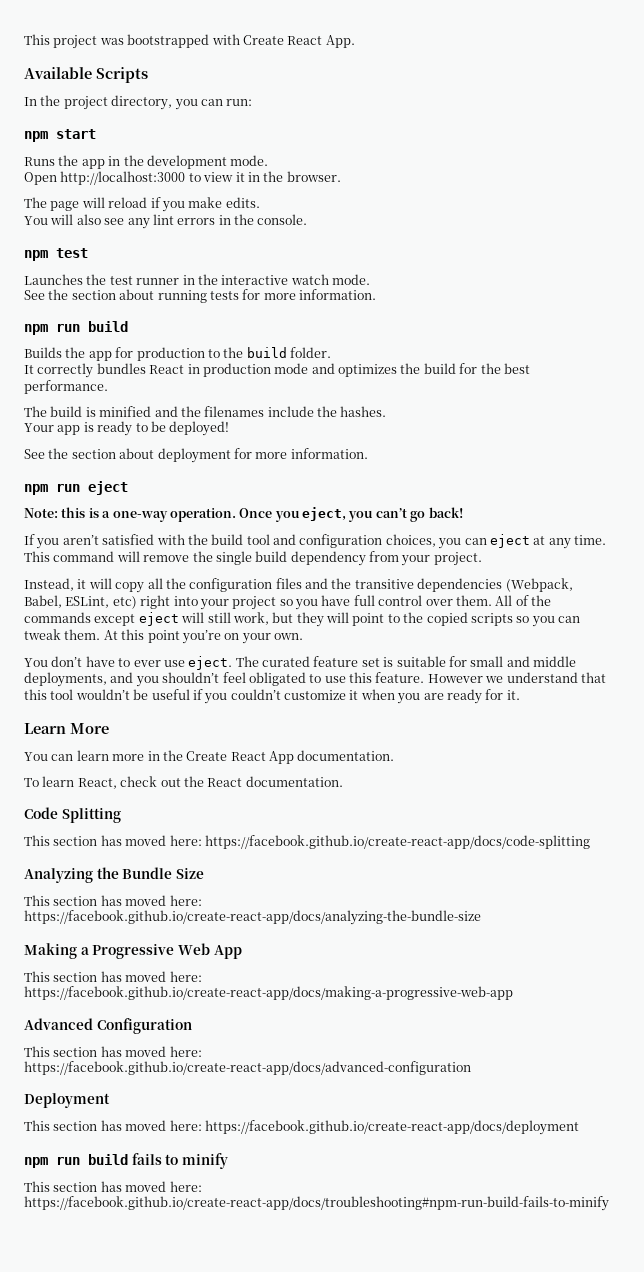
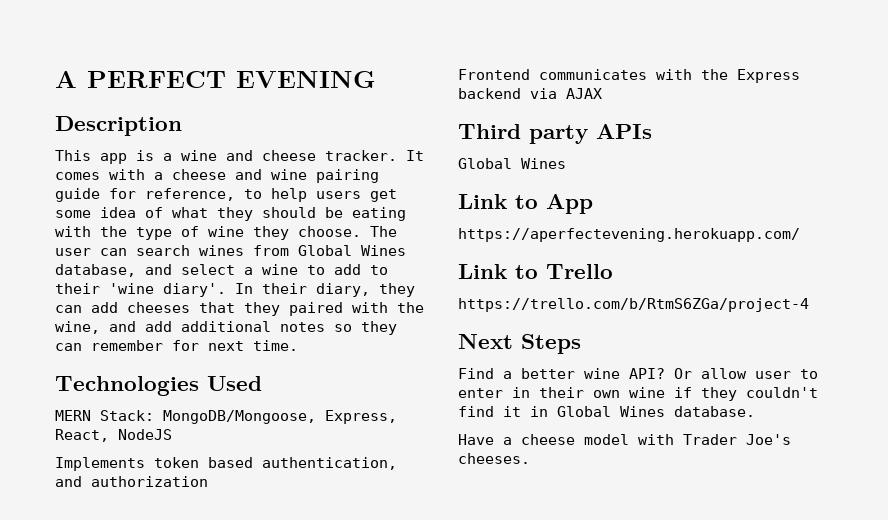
- This project was bootstrapped with Create React App.
- Available Scripts
- In the project directory, you can run:
- npm start
- Runs the app in the development mode.
- Open http://localhost:3000 to view it in the browser.
- The page will reload if you make edits.
- You will also see any lint errors in the console.
- npm test
- Launches the test runner in the interactive watch mode.
- See the section about running tests for more information.
- npm run build
- Builds the app for production to the build folder.
- It correctly bundles React in production mode and optimizes the build for the best performance.
- The build is minified and the filenames include the hashes.
- Your app is ready to be deployed!
- See the section about deployment for more information.
- npm run eject
- Note: this is a one-way operation. Once you eject, you can’t go back!
- If you aren’t satisfied with the build tool and configuration choices, you can eject at any time. This command will remove the single build dependency from your project.
- Instead, it will copy all the configuration files and the transitive dependencies (Webpack, Babel, ESLint, etc) right into your project so you have full control over them. All of the commands except eject will still work, but they will point to the copied scripts so you can tweak them. At this point you’re on your own.
- You don’t have to ever use eject. The curated feature set is suitable for small and middle deployments, and you shouldn’t feel obligated to use this feature. However we understand that this tool wouldn’t be useful if you couldn’t customize it when you are ready for it.
- Learn More
- You can learn more in the Create React App documentation.
- To learn React, check out the React documentation.
- Code Splitting
- This section has moved here: https://facebook.github.io/create-react-app/docs/code-splitting
- Analyzing the Bundle Size
- This section has moved here: https://facebook.github.io/create-react-app/docs/analyzing-the-bundle-size
- Making a Progressive Web App
- This section has moved here: https://facebook.github.io/create-react-app/docs/making-a-progressive-web-app
- Advanced Configuration
- This section has moved here: https://facebook.github.io/create-react-app/docs/advanced-configuration
- Deployment
- This section has moved here: https://facebook.github.io/create-react-app/docs/deployment
- npm run build fails to minify
- This section has moved here: https://facebook.github.io/create-react-app/docs/troubleshooting#npm-run-build-fails-to-minify
+ A PERFECT EVENING
+ Description
+ This app is a wine and cheese tracker. It comes with a cheese and wine pairing guide for reference, to help users get some idea of what they should be eating with the type of wine they choose. The user can search wines from Global Wines database, and select a wine to add to their 'wine diary'. In their diary, they can add cheeses that they paired with the wine, and add additional notes so they can remember for next time.
+ Technologies Used
+ MERN Stack: MongoDB/Mongoose, Express, React, NodeJS
+ Implements token based authentication, and authorization
+ Frontend communicates with the Express backend via AJAX
+ Third party APIs
+ Global Wines
+ Link to App
+ https://aperfectevening.herokuapp.com/
+ Link to Trello
+ https://trello.com/b/RtmS6ZGa/project-4
+ Next Steps
+ Find a better wine API? Or allow user to enter in their own wine if they couldn't find it in Global Wines database.
+ Have a cheese model with Trader Joe's cheeses.

